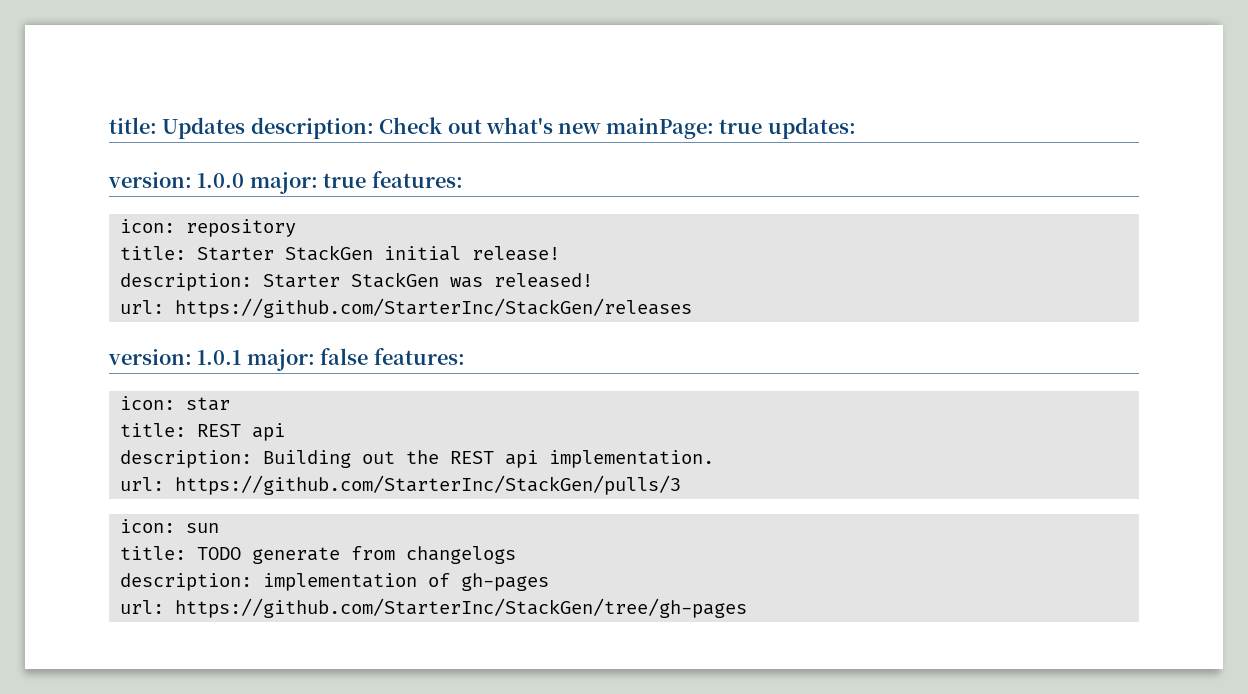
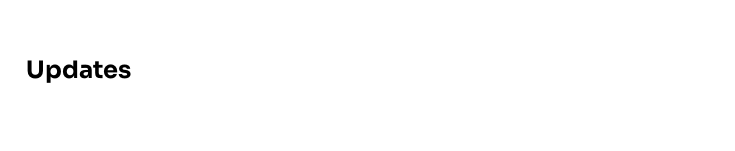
- title: Updates description: Check out what's new mainPage: true updates:
- version: 1.0.0 major: true features:
- icon: repository
- title: Starter StackGen initial release!
- description: Starter StackGen was released!
- url: https://github.com/StarterInc/StackGen/releases
- version: 1.0.1 major: false features:
- icon: star
- title: REST api
- description: Building out the REST api implementation.
- url: https://github.com/StarterInc/StackGen/pulls/3
- icon: sun
- title: TODO generate from changelogs
- description: implementation of gh-pages
- url: https://github.com/StarterInc/StackGen/tree/gh-pages
+ Updates

